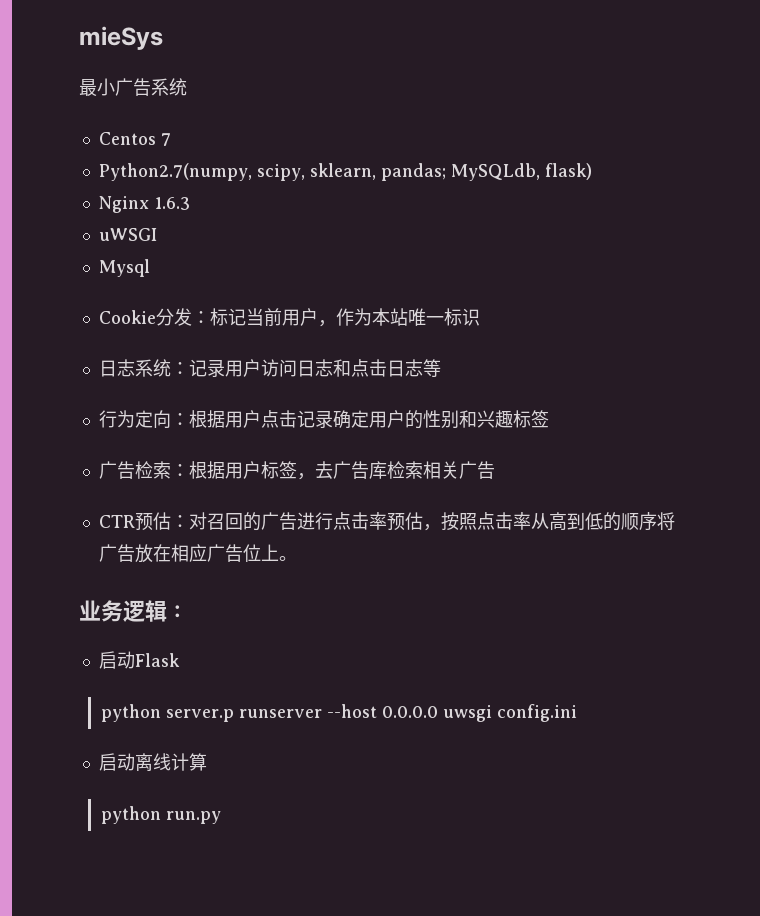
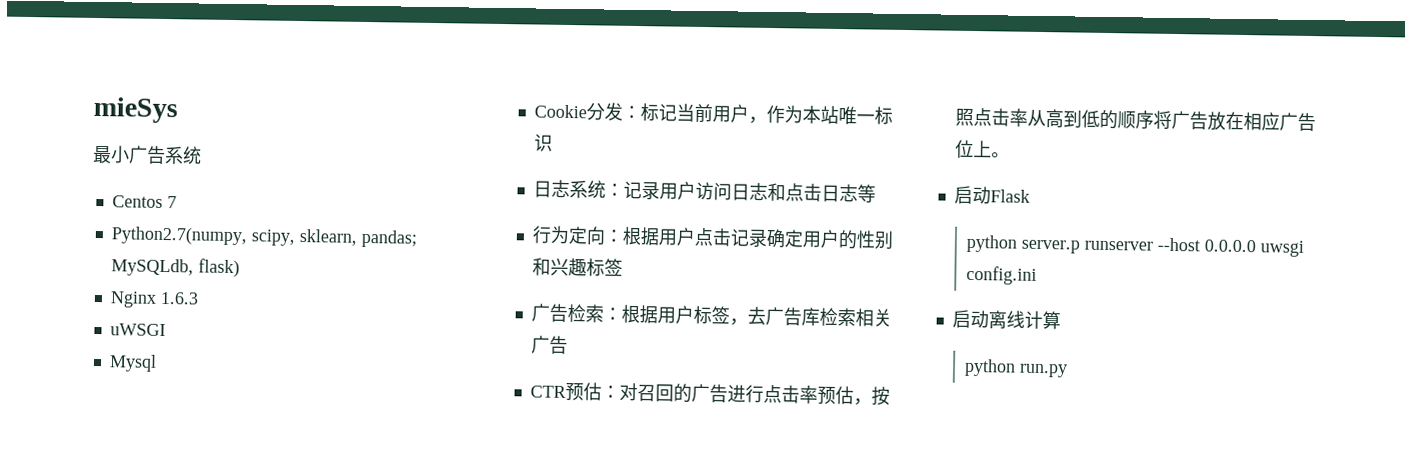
- 业务逻辑：

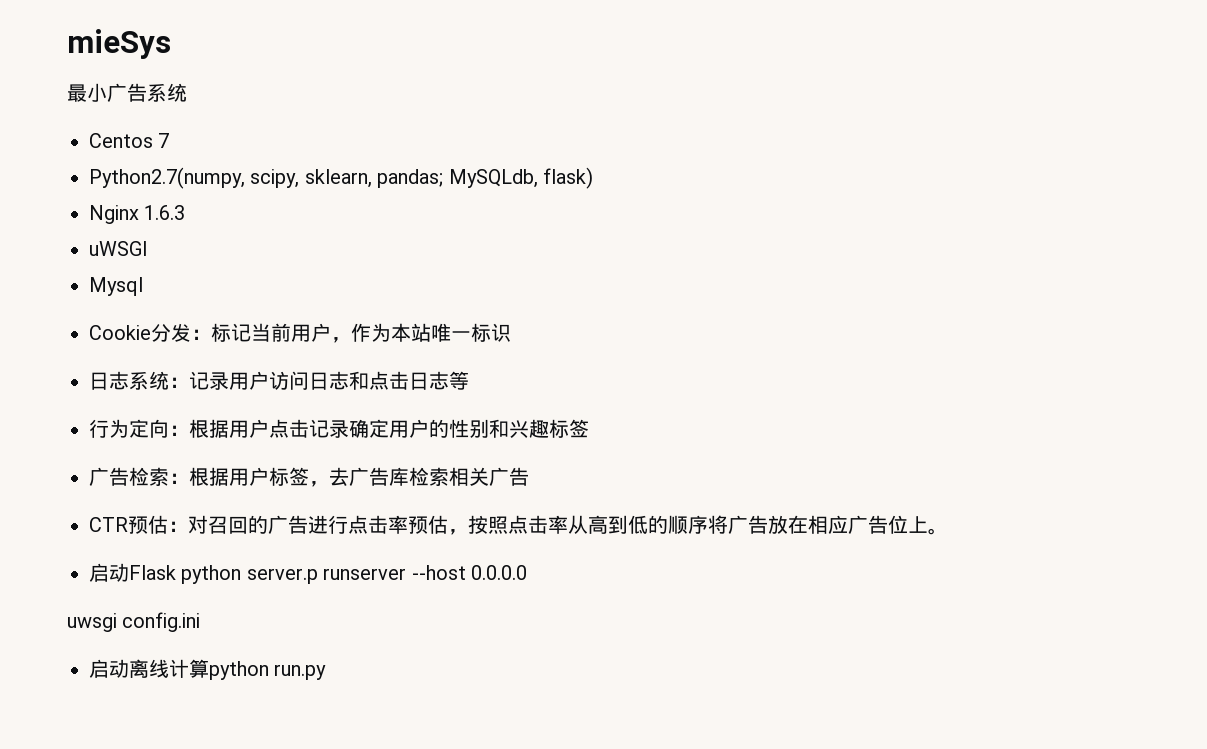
- 启动Flask
- python server.p runserver --host 0.0.0.0 uwsgi config.ini
+ 启动Flask python server.p runserver --host 0.0.0.0
+ uwsgi config.ini
- 启动离线计算
- python run.py
+ 启动离线计算python run.py

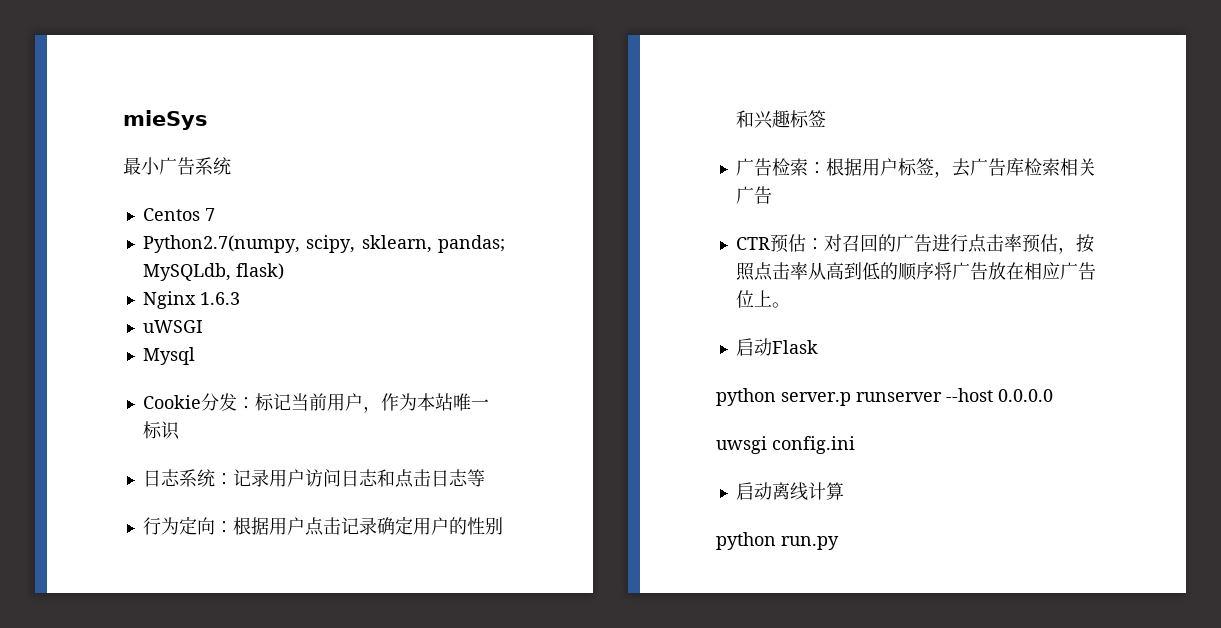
- 启动Flask python server.p runserver --host 0.0.0.0
+ 启动Flask
+ python server.p runserver --host 0.0.0.0
- 启动离线计算python run.py
+ 启动离线计算
+ python run.py

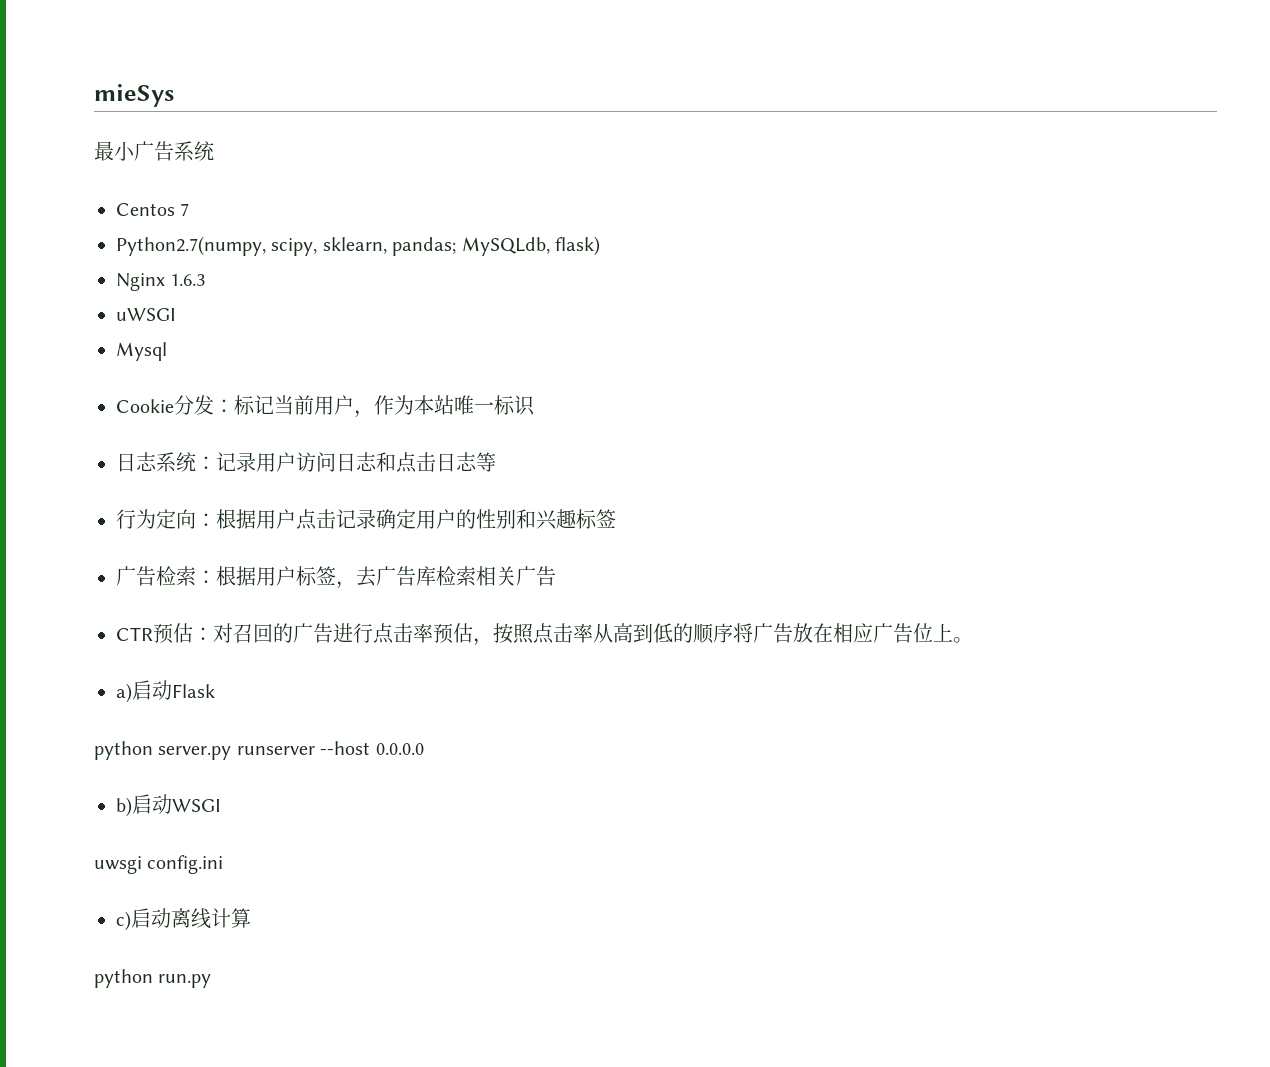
- 启动Flask
+ a)启动Flask
- python server.p runserver --host 0.0.0.0
+ python server.py runserver --host 0.0.0.0
+ b)启动WSGI
- 启动离线计算
+ c)启动离线计算

